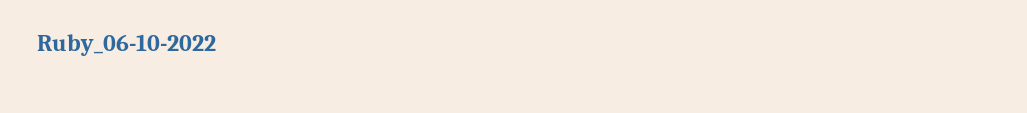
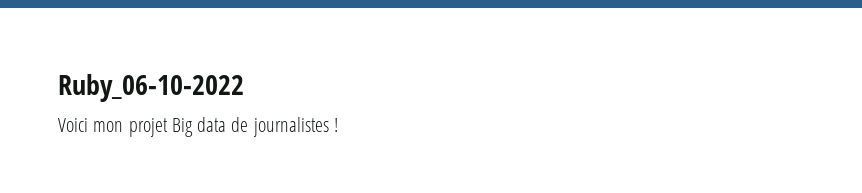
+ Voici mon projet Big data de journalistes !

